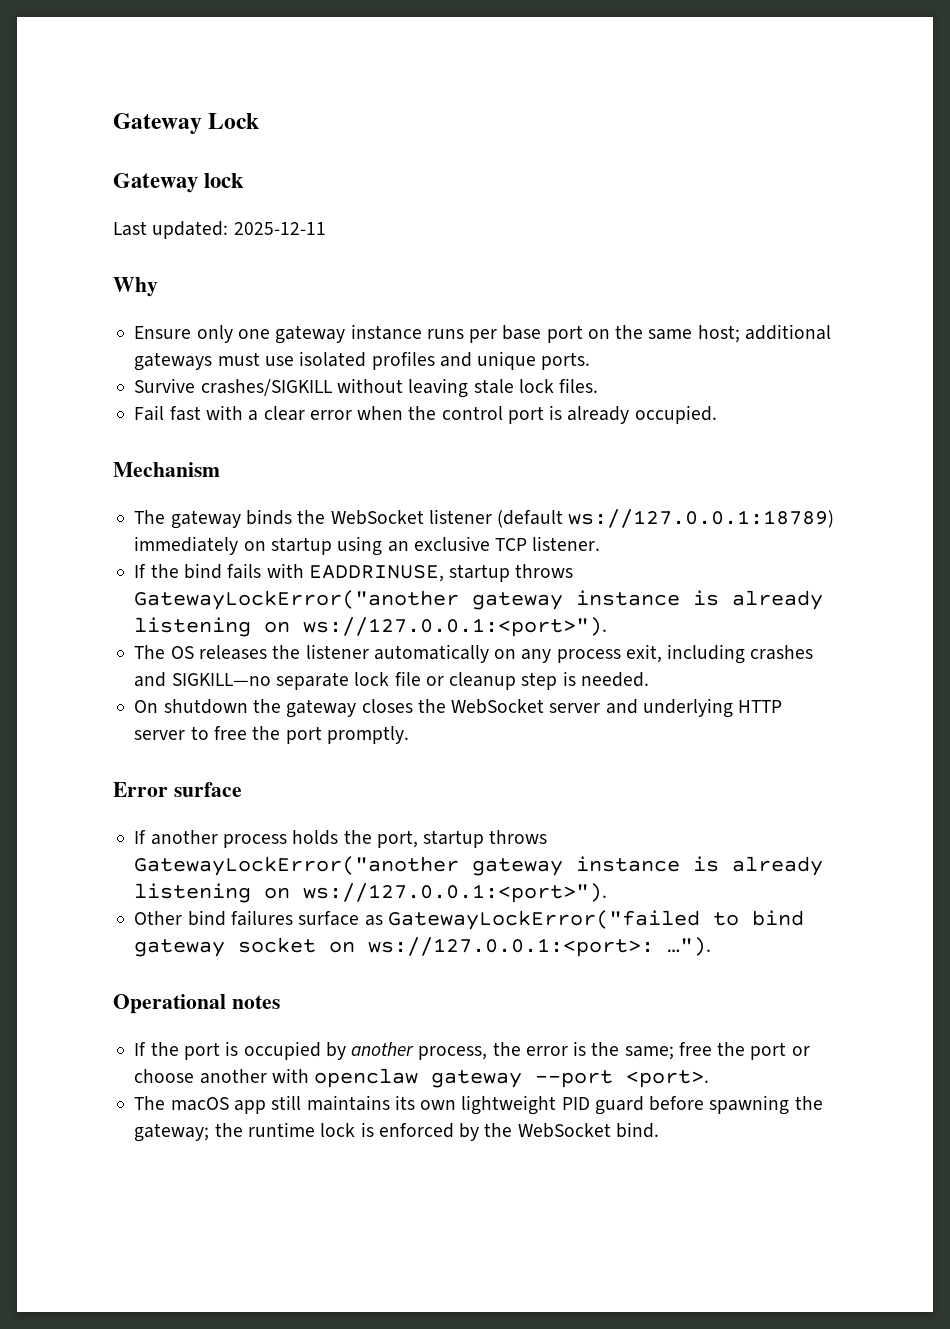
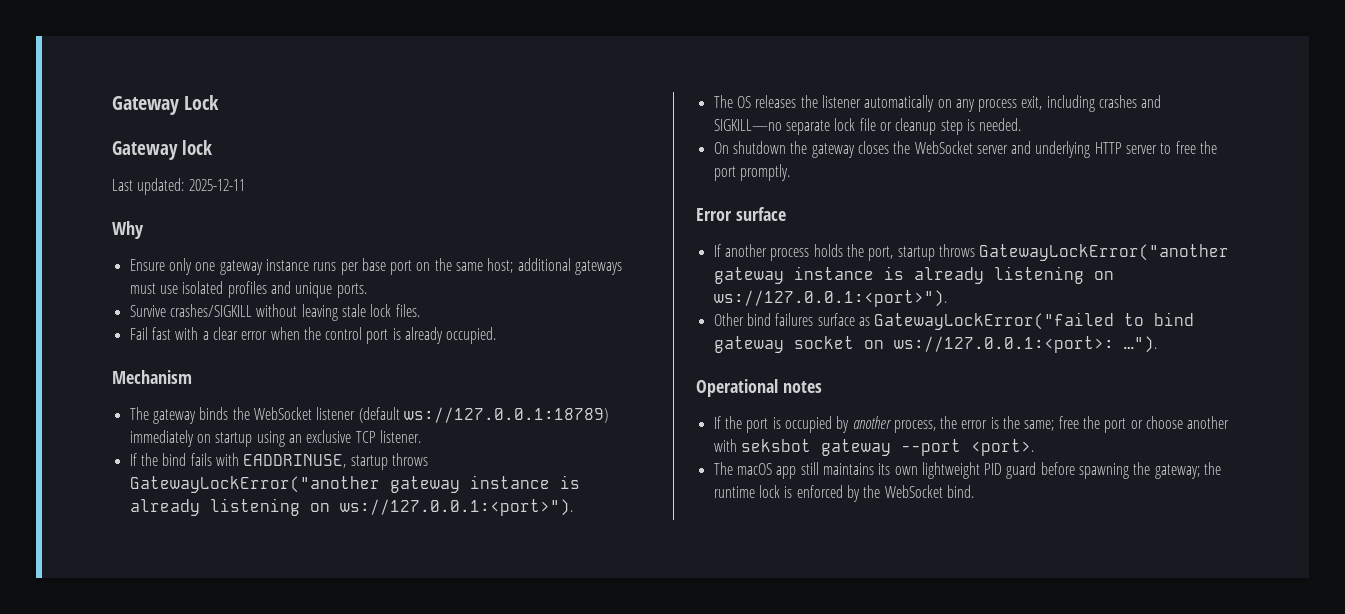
- If the port is occupied by another process, the error is the same; free the port or choose another with openclaw gateway --port <port>.
+ If the port is occupied by another process, the error is the same; free the port or choose another with seksbot gateway --port <port>.

